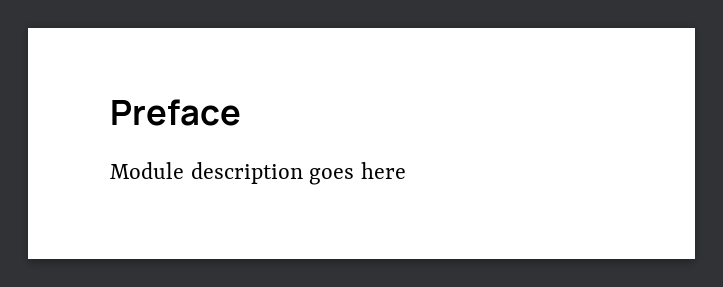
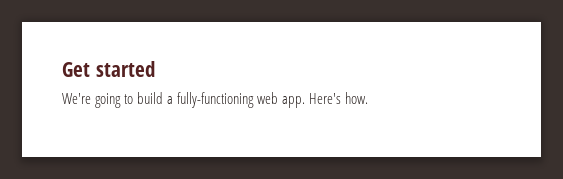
- Preface
- Module description goes here
+ Get started
+ We're going to build a fully-functioning web app. Here's how.

